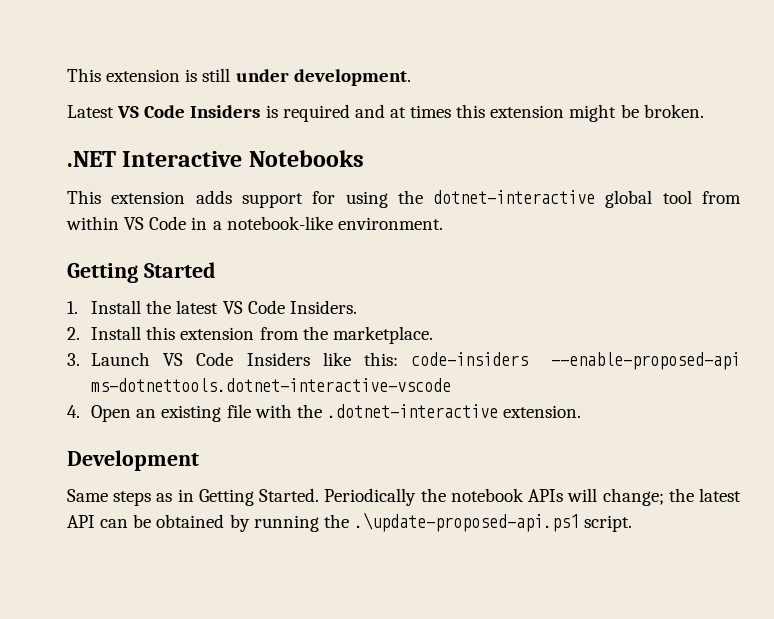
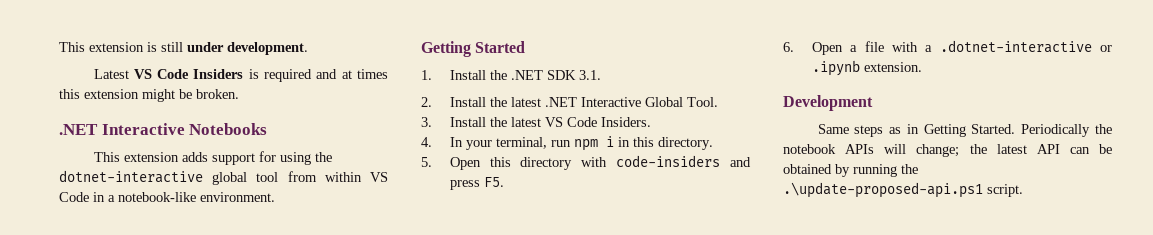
- 1. Install the latest VS Code Insiders.
- 2. Install this extension from the marketplace.
- 3. Launch VS Code Insiders like this: code-insiders --enable-proposed-api ms-dotnettools.dotnet-interactive-vscode
- 4. Open an existing file with the .dotnet-interactive extension.
+ 1. Install the .NET SDK 3.1.
+ 2. Install the latest .NET Interactive Global Tool.
+ 3. Install the latest VS Code Insiders.
+ 4. In your terminal, run npm i in this directory.
+ 5. Open this directory with code-insiders and press F5.
+ 6. Open a file with a .dotnet-interactive or .ipynb extension.

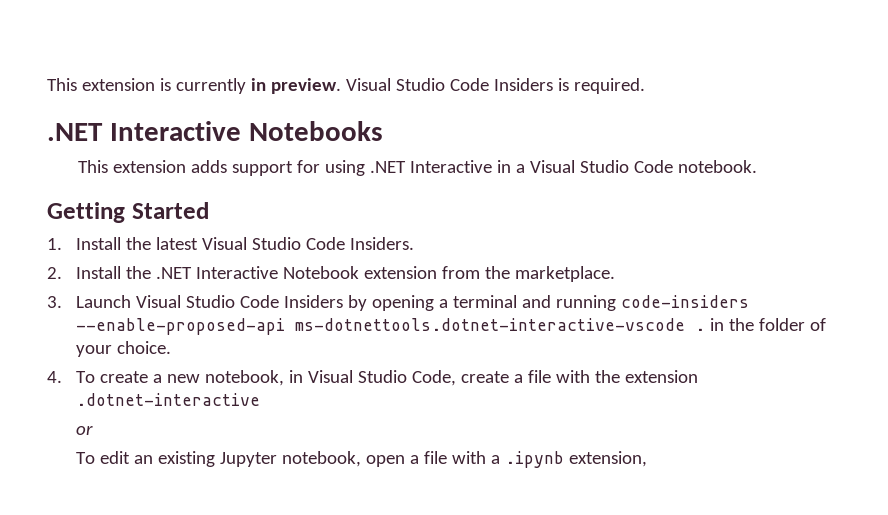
- This extension is still under development.
- Latest VS Code Insiders is required and at times this extension might be broken.
+ This extension is currently in preview. Visual Studio Code Insiders is required.
- This extension adds support for using the dotnet-interactive global tool from within VS Code in a notebook-like environment.
+ This extension adds support for using .NET Interactive in a Visual Studio Code notebook.
- 1. Install the .NET SDK 3.1.
+ 1. Install the latest Visual Studio Code Insiders.
- 2. Install the latest .NET Interactive Global Tool.
- 3. Install the latest VS Code Insiders.
- 4. In your terminal, run npm i in this directory.
- 5. Open this directory with code-insiders and press F5.
- 6. Open a file with a .dotnet-interactive or .ipynb extension.
- Development
- Same steps as in Getting Started. Periodically the notebook APIs will change; the latest API can be obtained by running the .\update-proposed-api.ps1 script.
+ 2. Install the .NET Interactive Notebook extension from the marketplace.
+ 3. Launch Visual Studio Code Insiders by opening a terminal and running code-insiders --enable-proposed-api ms-dotnettools.dotnet-interactive-vscode . in the folder of your choice.
+ 4. To create a new notebook, in Visual Studio Code, create a file with the extension .dotnet-interactive
+ or
+ To edit an existing Jupyter notebook, open a file with a .ipynb extension,

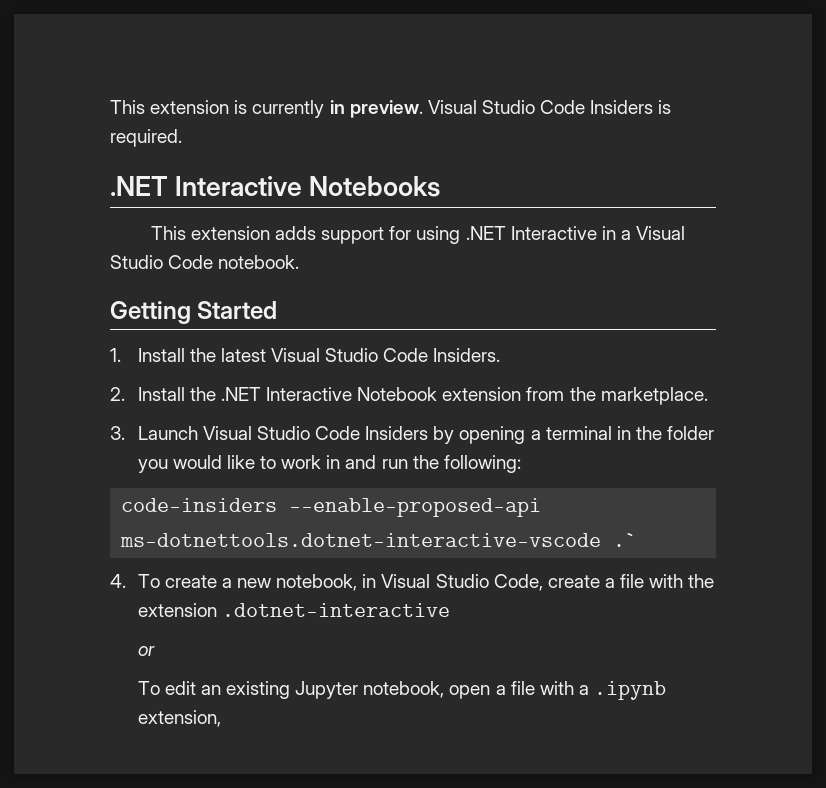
- 3. Launch Visual Studio Code Insiders by opening a terminal and running code-insiders --enable-proposed-api ms-dotnettools.dotnet-interactive-vscode . in the folder of your choice.
+ 3. Launch Visual Studio Code Insiders by opening a terminal in the folder you would like to work in and run the following:
+ code-insiders --enable-proposed-api ms-dotnettools.dotnet-interactive-vscode .`

